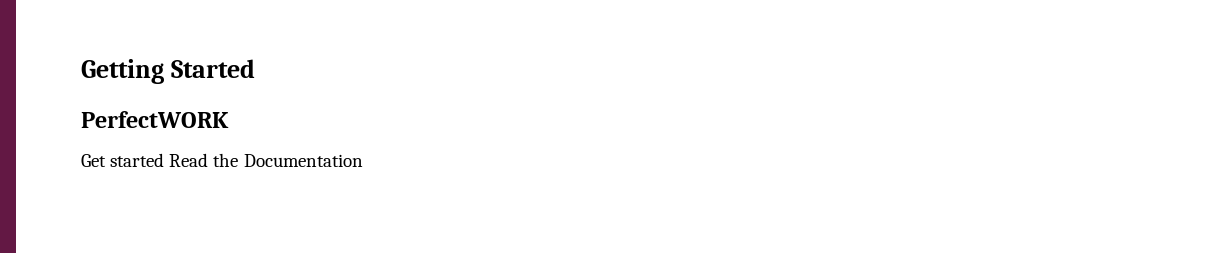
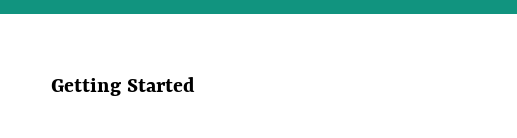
- PerfectWORK
- Get started Read the Documentation

